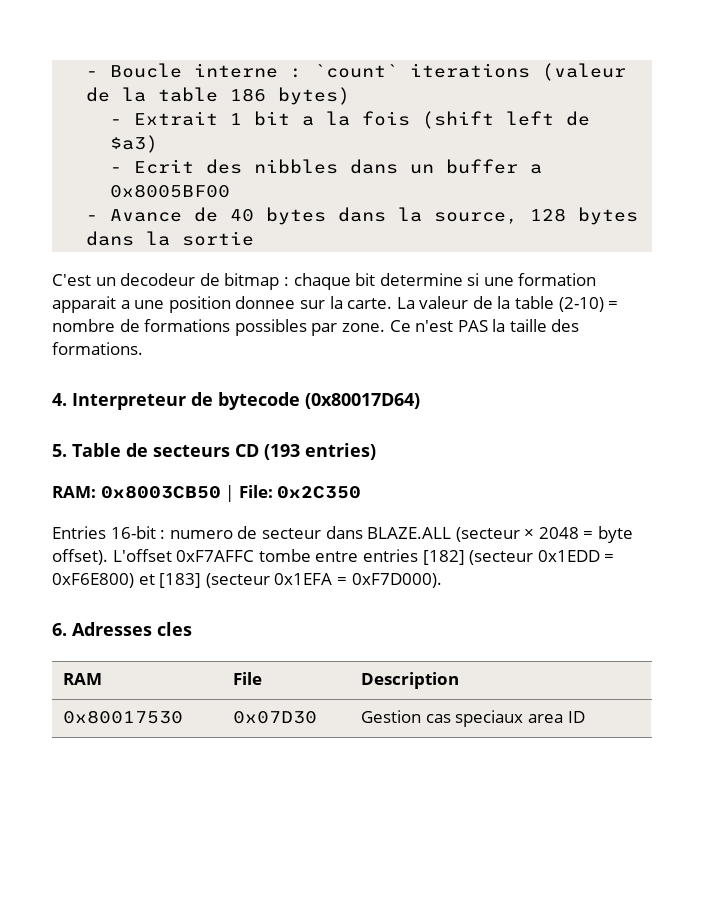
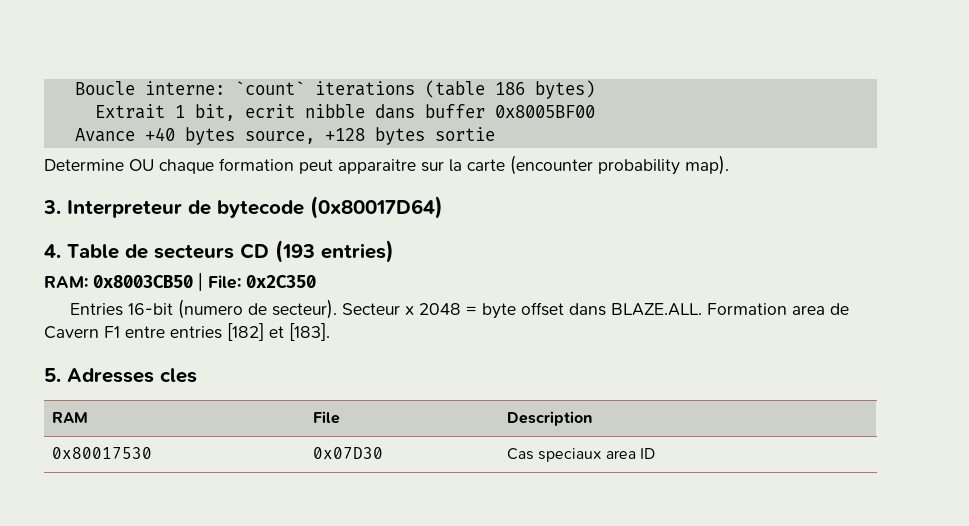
- - Boucle interne : `count` iterations (valeur de la table 186 bytes)
+ Boucle interne: `count` iterations (table 186 bytes)
- - Extrait 1 bit a la fois (shift left de $a3)
- - Ecrit des nibbles dans un buffer a 0x8005BF00
- - Avance de 40 bytes dans la source, 128 bytes dans la sortie
- C'est un decodeur de bitmap : chaque bit determine si une formation apparait a une position donnee sur la carte. La valeur de la table (2-10) = nombre de formations possibles par zone. Ce n'est PAS la taille des formations.
- 4. Interpreteur de bytecode (0x80017D64)
+ Extrait 1 bit, ecrit nibble dans buffer 0x8005BF00
+ Avance +40 bytes source, +128 bytes sortie
+ Determine OU chaque formation peut apparaitre sur la carte (encounter probability map).
+ 3. Interpreteur de bytecode (0x80017D64)
- 5. Table de secteurs CD (193 entries)
+ 4. Table de secteurs CD (193 entries)
- Entries 16-bit : numero de secteur dans BLAZE.ALL (secteur × 2048 = byte offset). L'offset 0xF7AFFC tombe entre entries [182] (secteur 0x1EDD = 0xF6E800) et [183] (secteur 0x1EFA = 0xF7D000).
- 6. Adresses cles
+ Entries 16-bit (numero de secteur). Secteur x 2048 = byte offset dans BLAZE.ALL. Formation area de Cavern F1 entre entries [182] et [183].
+ 5. Adresses cles
- 0x80017530 | 0x07D30 | Gestion cas speciaux area ID
+ 0x80017530 | 0x07D30 | Cas speciaux area ID

